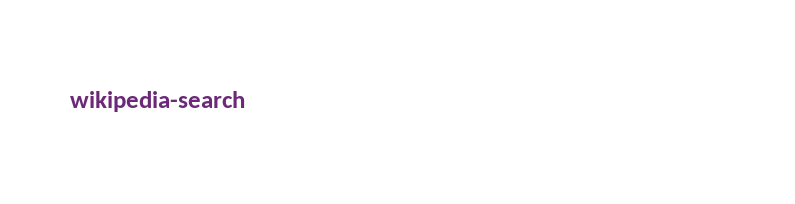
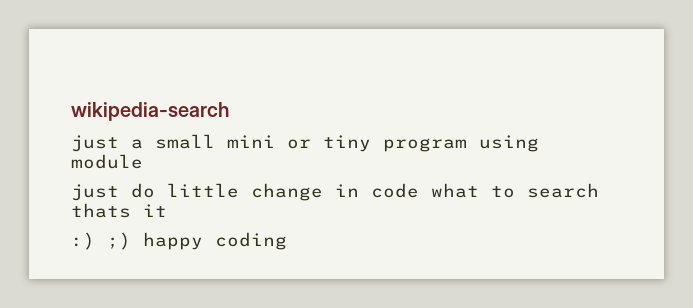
+ just a small mini or tiny program using module
+ just do little change in code what to search thats it
+ :) ;) happy coding

